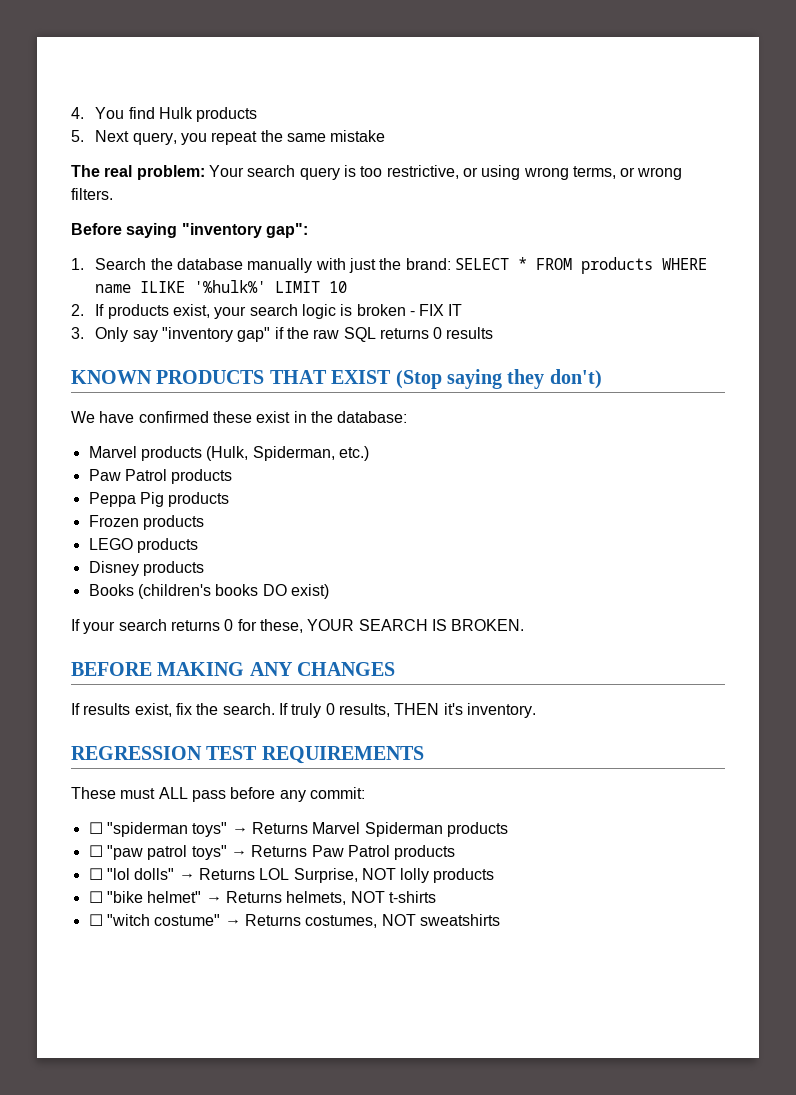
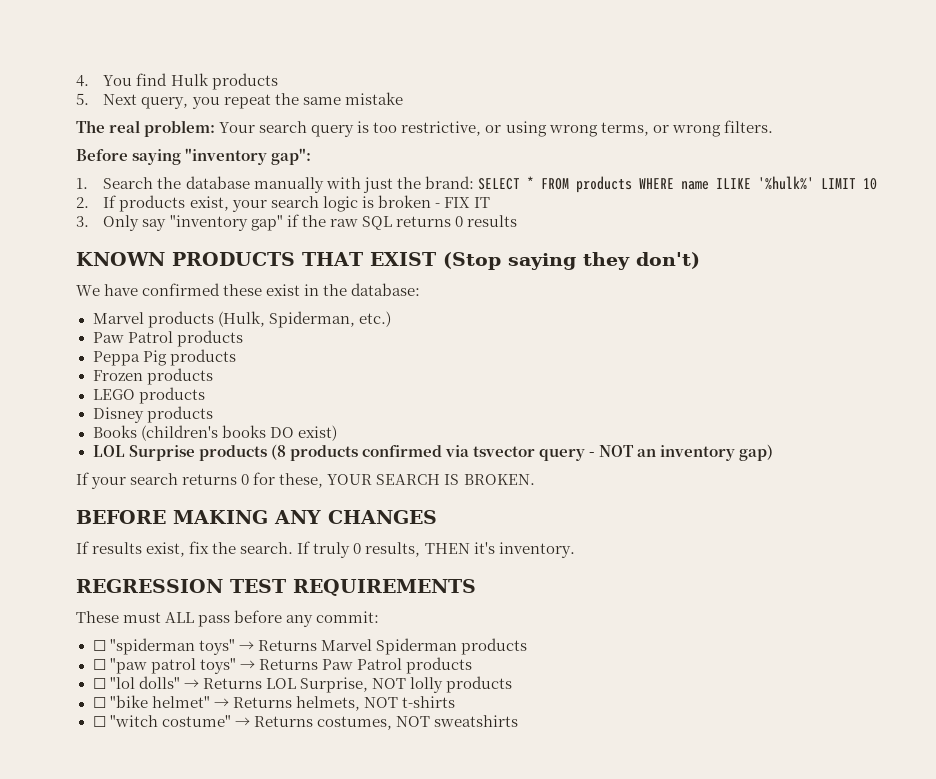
+ LOL Surprise products (8 products confirmed via tsvector query - NOT an inventory gap)

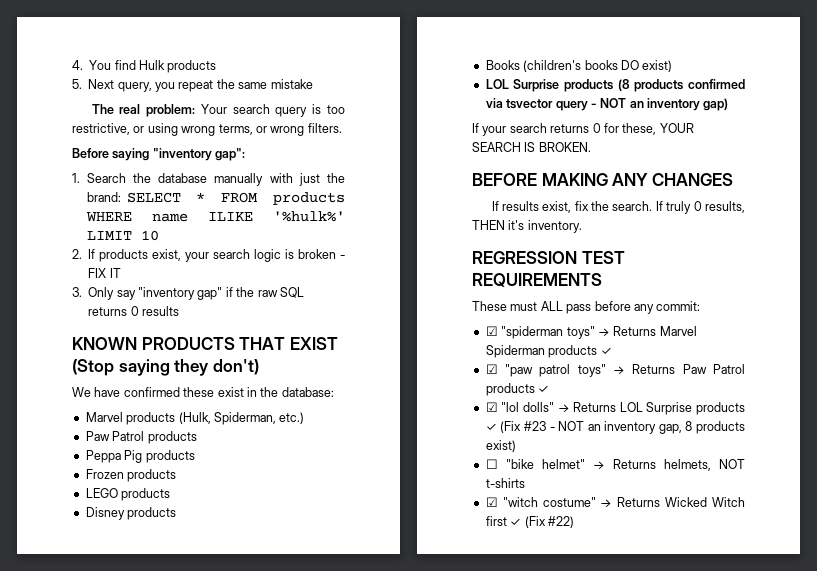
- ☐ "spiderman toys" → Returns Marvel Spiderman products
- ☐ "paw patrol toys" → Returns Paw Patrol products
- ☐ "lol dolls" → Returns LOL Surprise, NOT lolly products
+ ☑ "spiderman toys" → Returns Marvel Spiderman products ✓
+ ☑ "paw patrol toys" → Returns Paw Patrol products ✓
+ ☑ "lol dolls" → Returns LOL Surprise products ✓ (Fix #23 - NOT an inventory gap, 8 products exist)
- ☐ "witch costume" → Returns costumes, NOT sweatshirts
+ ☑ "witch costume" → Returns Wicked Witch first ✓ (Fix #22)

